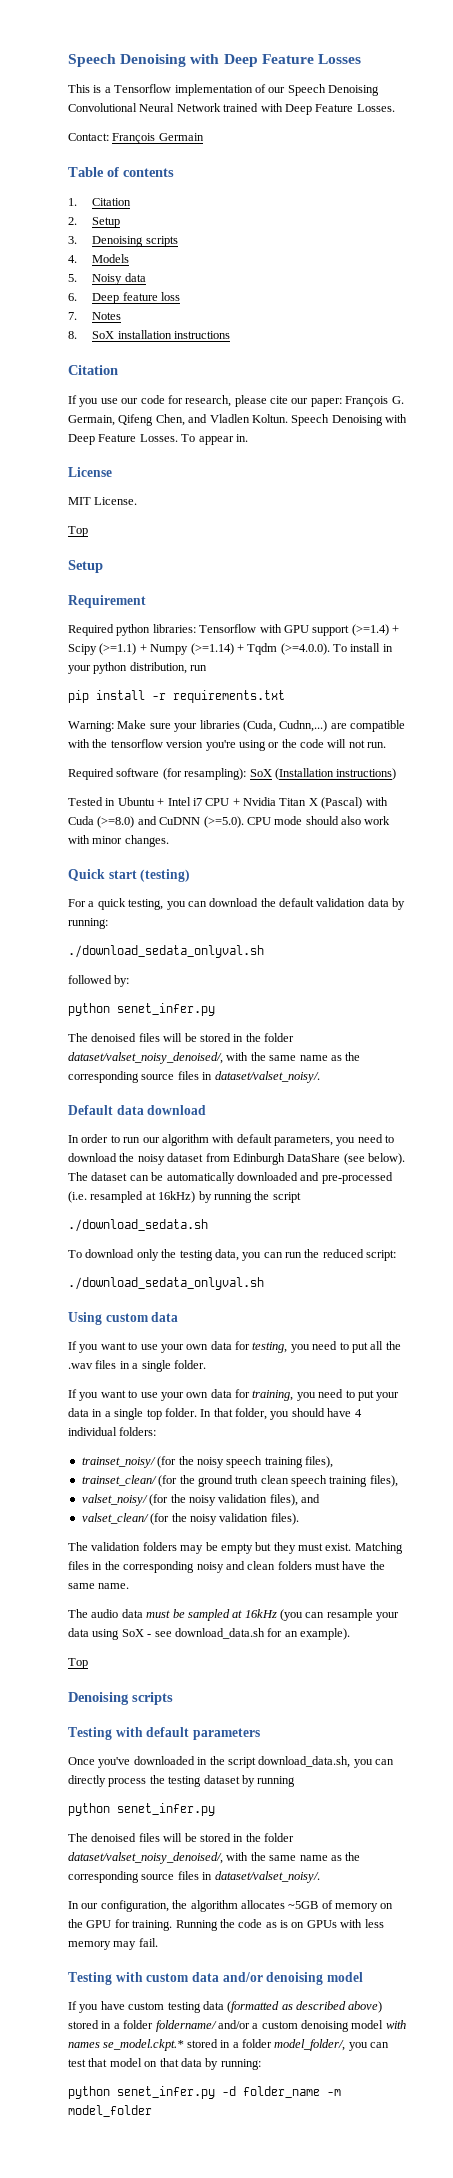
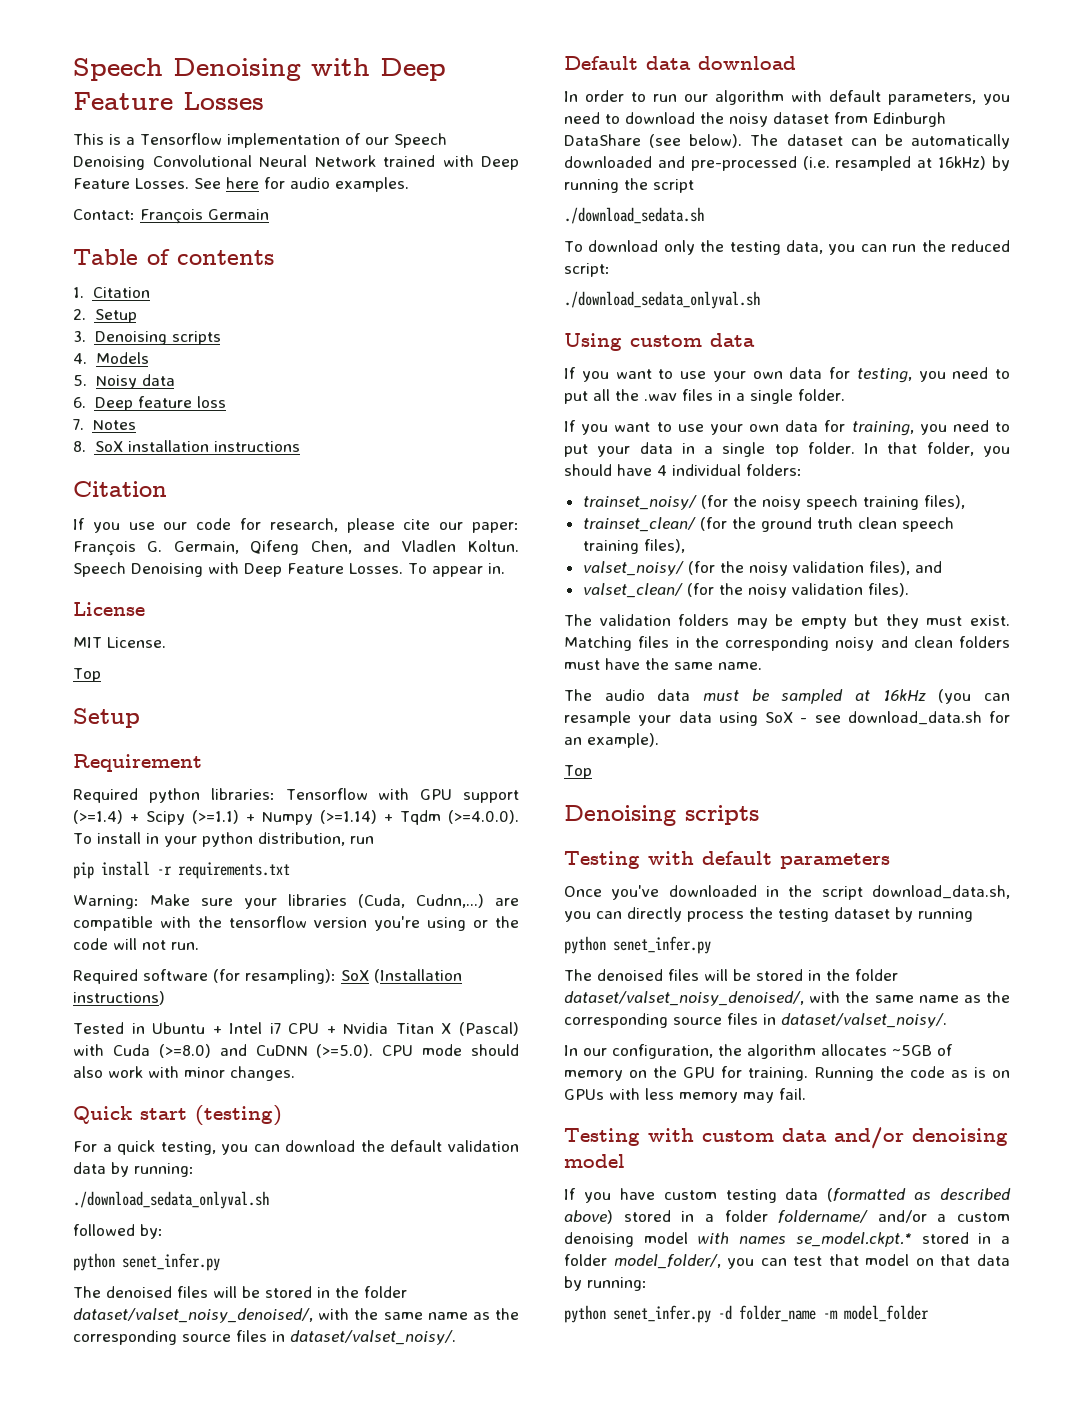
+ See here for audio examples.

